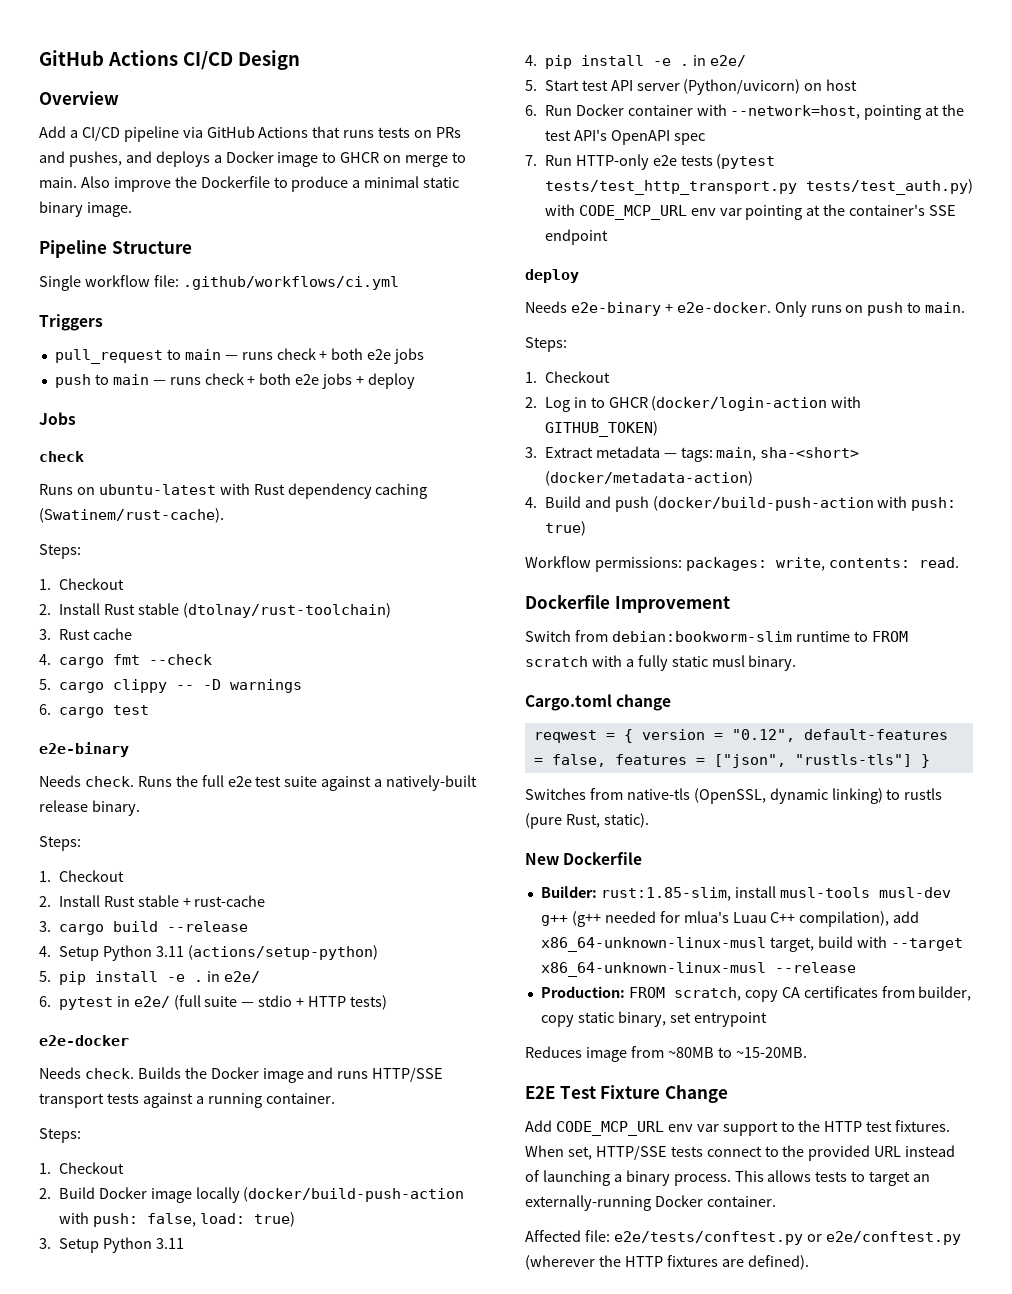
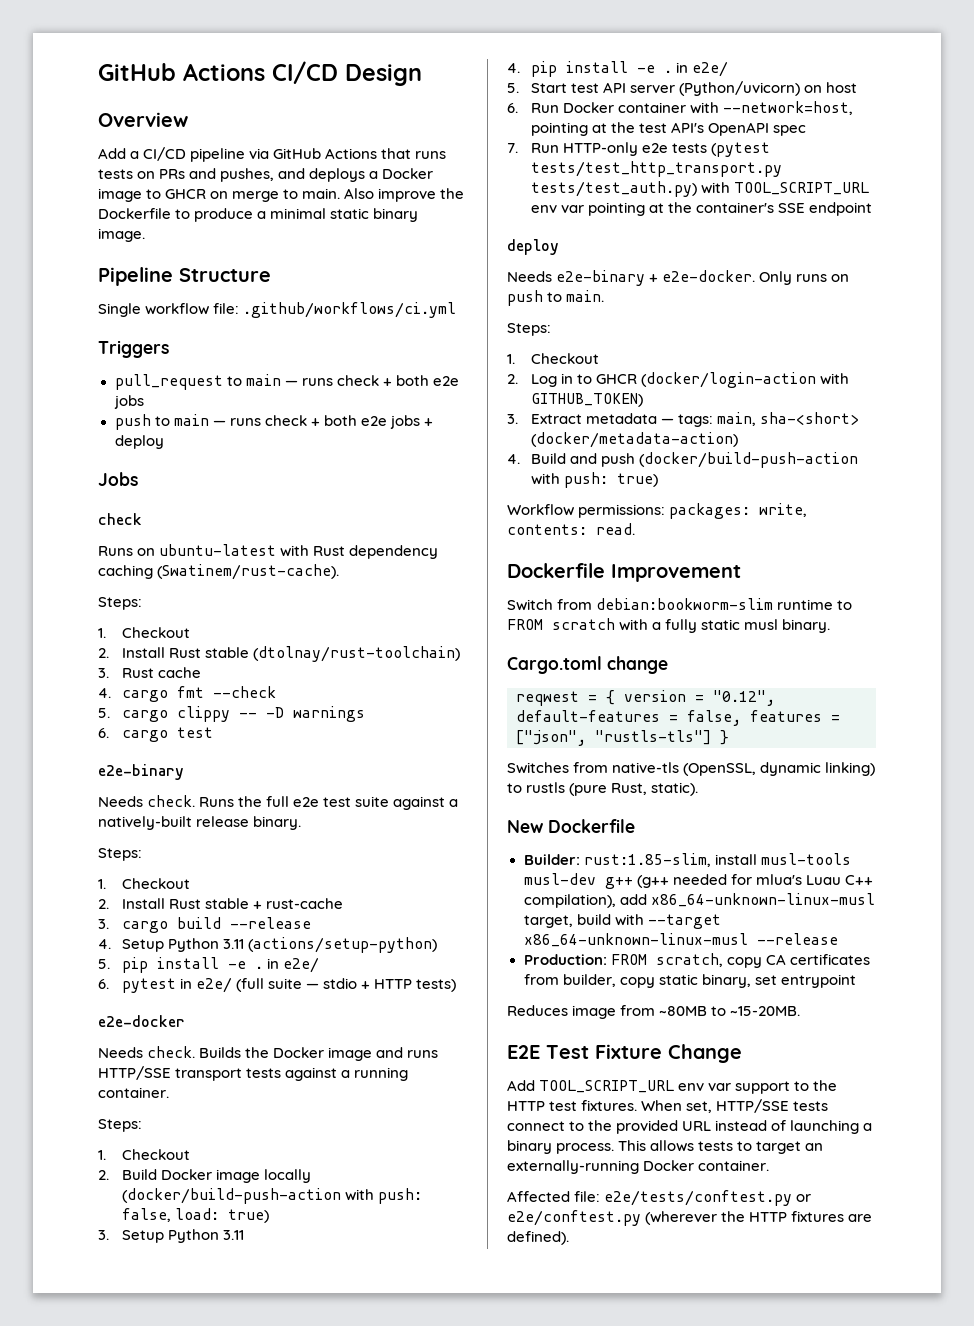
- 7. Run HTTP-only e2e tests (pytest tests/test_http_transport.py tests/test_auth.py) with CODE_MCP_URL env var pointing at the container's SSE endpoint
+ 7. Run HTTP-only e2e tests (pytest tests/test_http_transport.py tests/test_auth.py) with TOOL_SCRIPT_URL env var pointing at the container's SSE endpoint
- Add CODE_MCP_URL env var support to the HTTP test fixtures.
+ Add TOOL_SCRIPT_URL env var support to the HTTP test fixtures.

